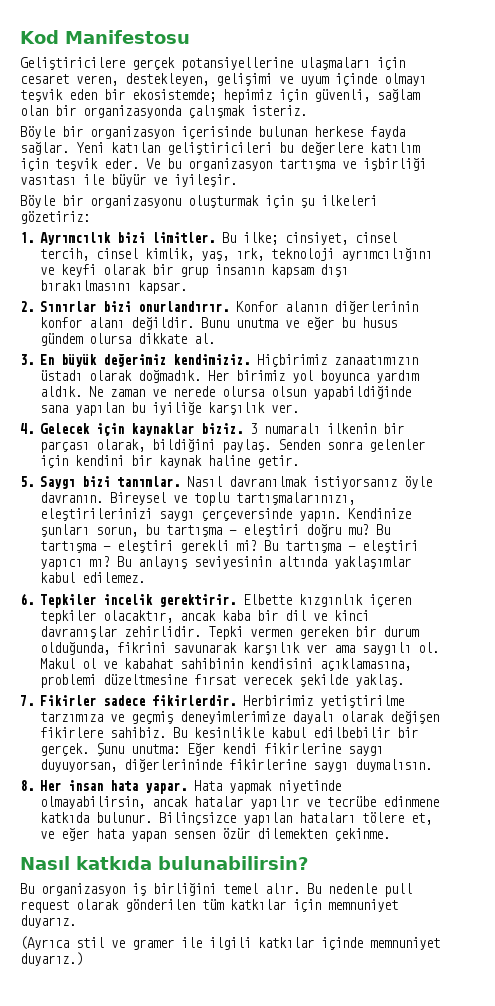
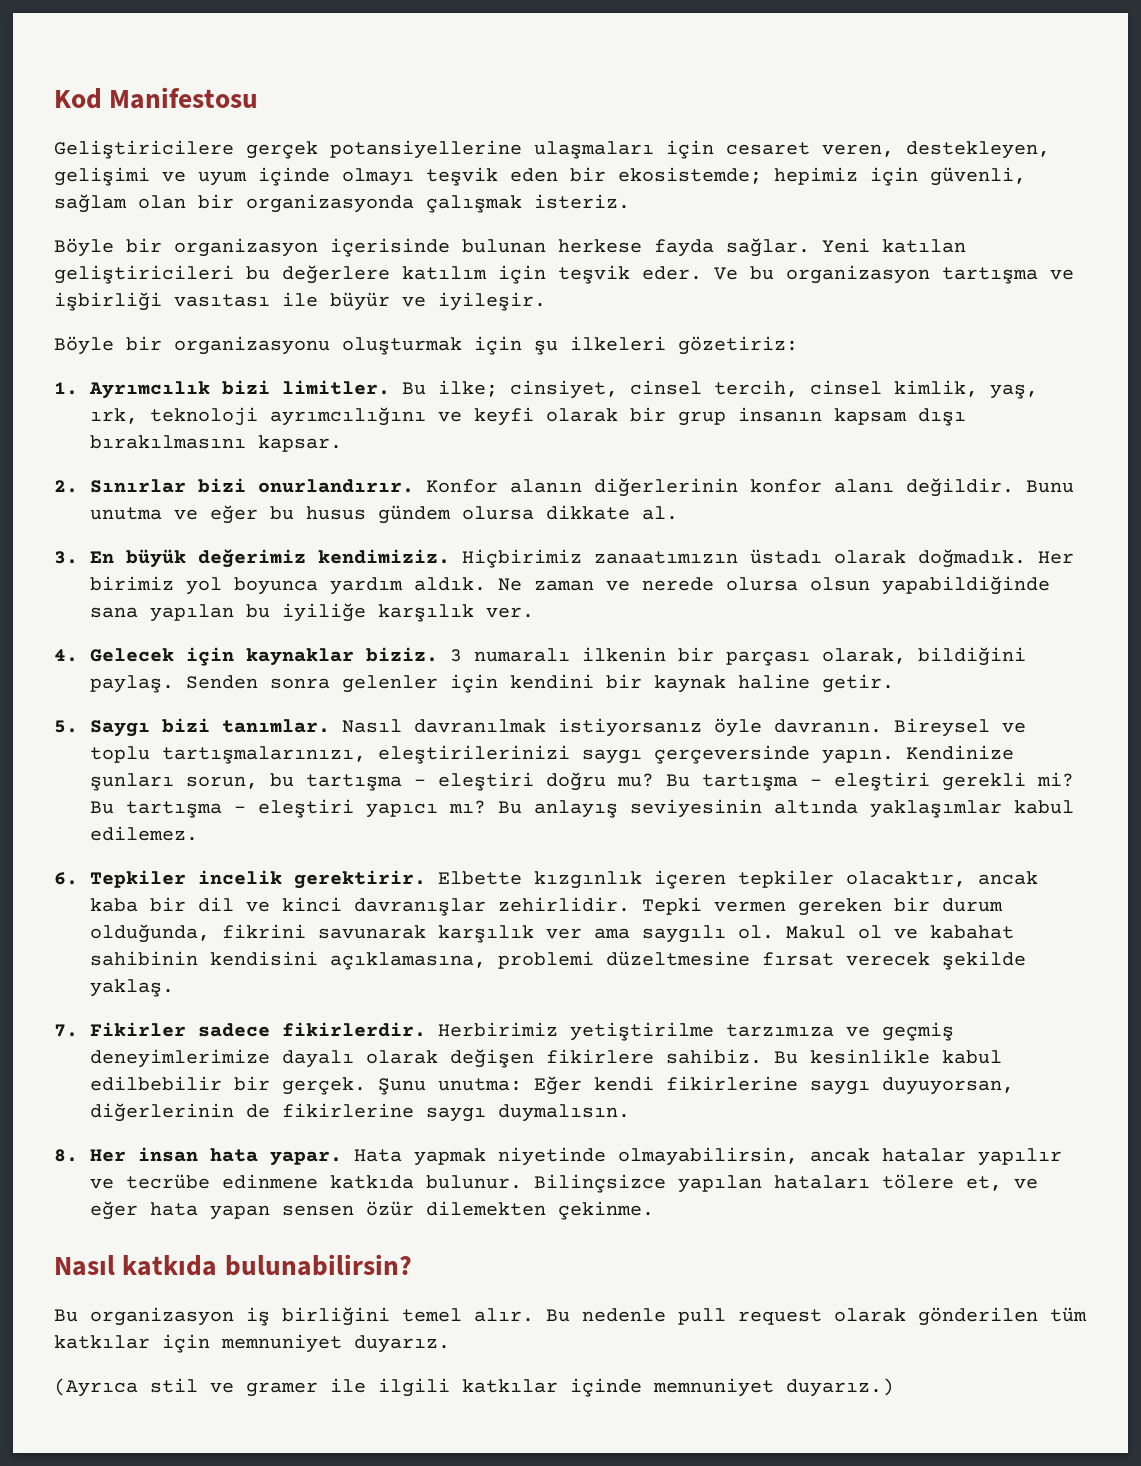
- Şunu unutma: Eğer kendi fikirlerine saygı duyuyorsan, diğerlerininde fikirlerine saygı duymalısın.
+ Şunu unutma: Eğer kendi fikirlerine saygı duyuyorsan, diğerlerinin de fikirlerine saygı duymalısın.

